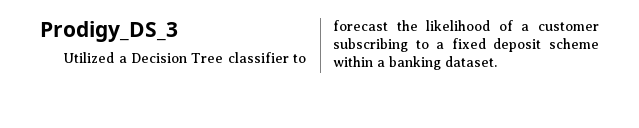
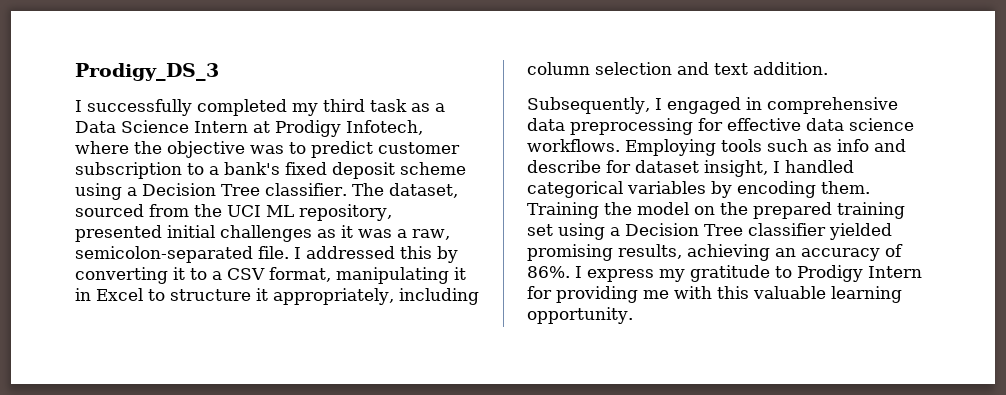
- Utilized a Decision Tree classifier to forecast the likelihood of a customer subscribing to a fixed deposit scheme within a banking dataset.
+ I successfully completed my third task as a Data Science Intern at Prodigy Infotech, where the objective was to predict customer subscription to a bank's fixed deposit scheme using a Decision Tree classifier. The dataset, sourced from the UCI ML repository, presented initial challenges as it was a raw, semicolon-separated file. I addressed this by converting it to a CSV format, manipulating it in Excel to structure it appropriately, including column selection and text addition.
+ Subsequently, I engaged in comprehensive data preprocessing for effective data science workflows. Employing tools such as info and describe for dataset insight, I handled categorical variables by encoding them. Training the model on the prepared training set using a Decision Tree classifier yielded promising results, achieving an accuracy of 86%. I express my gratitude to Prodigy Intern for providing me with this valuable learning opportunity.

